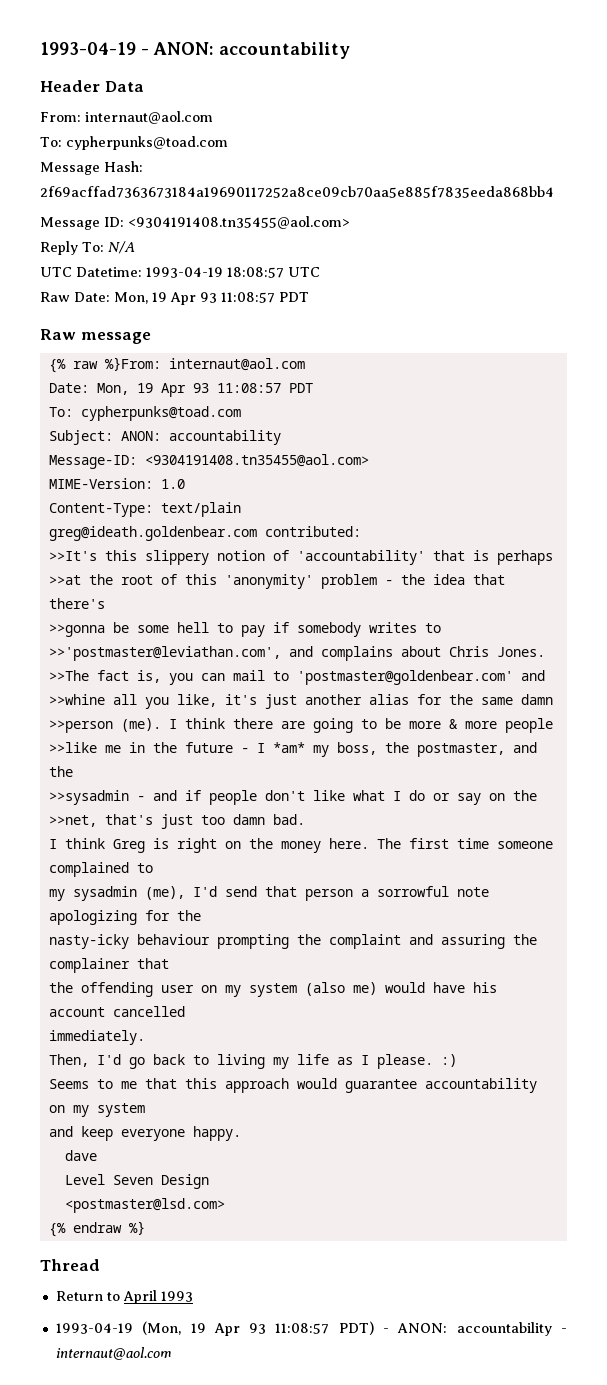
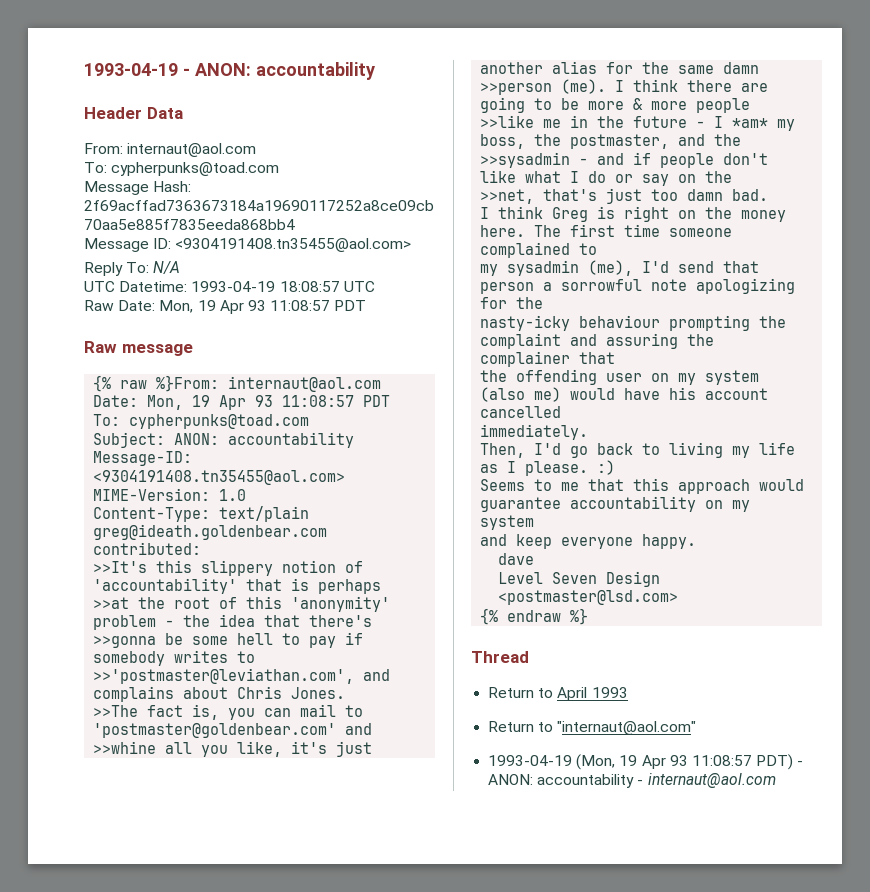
+ Return to "internaut@aol.com"

